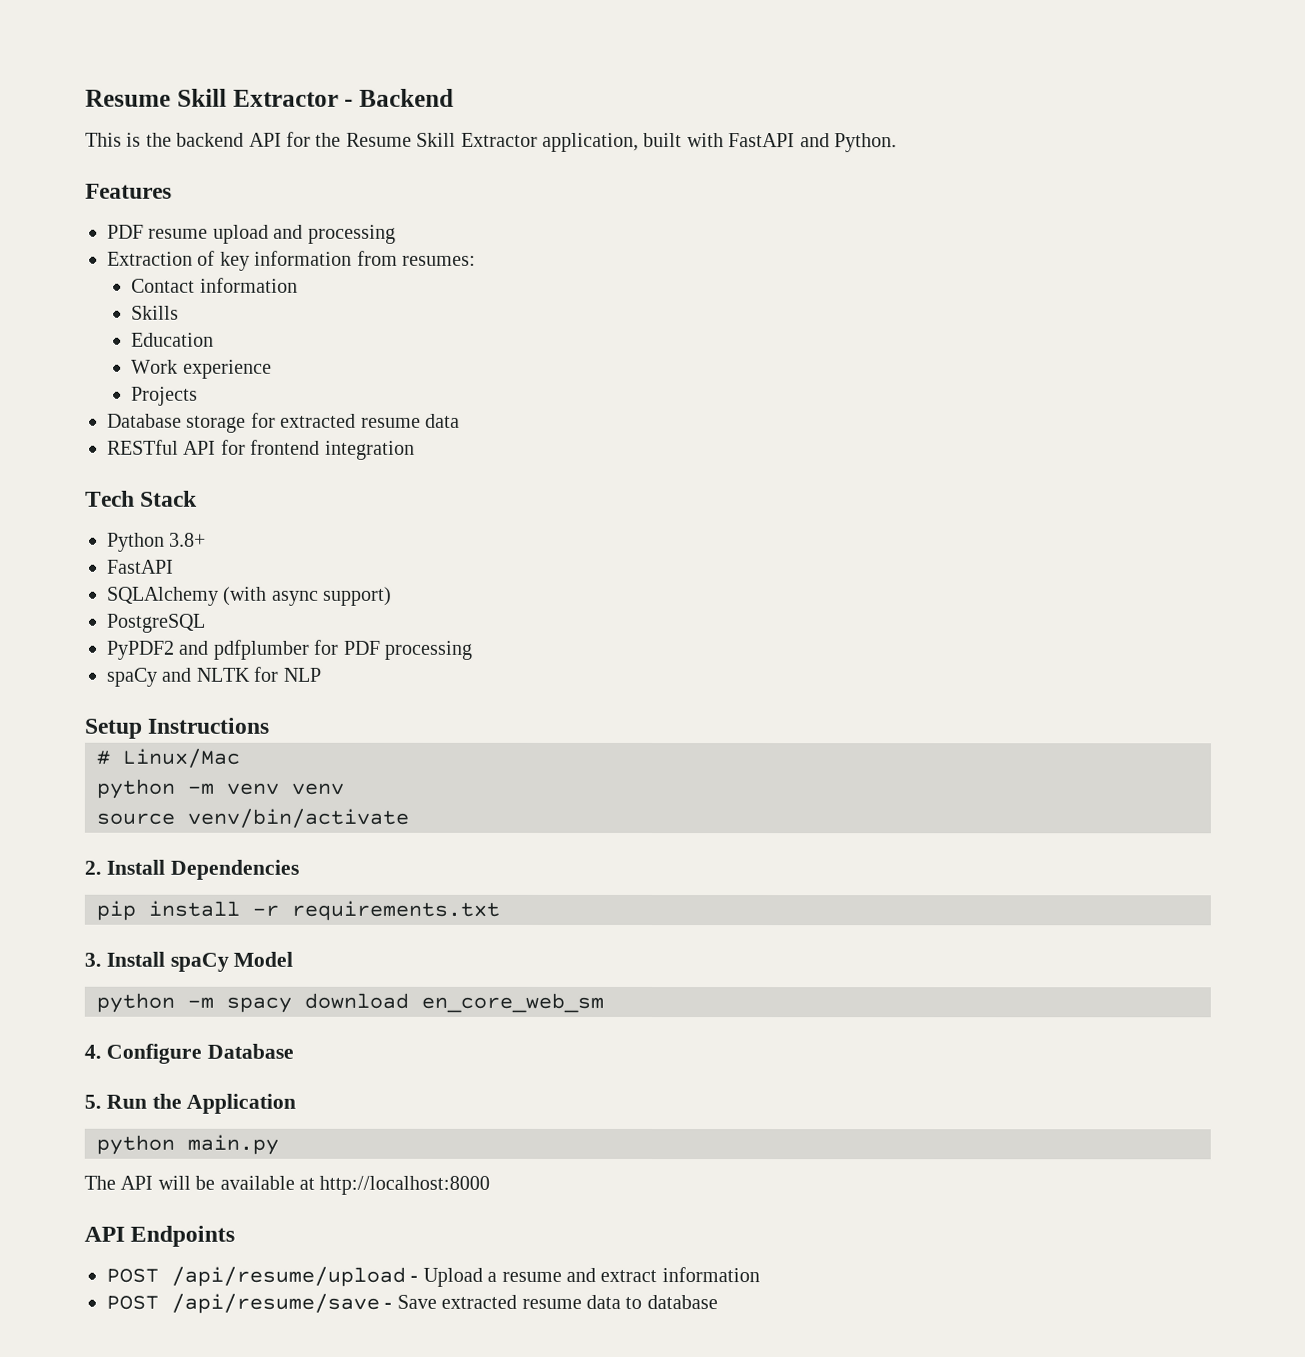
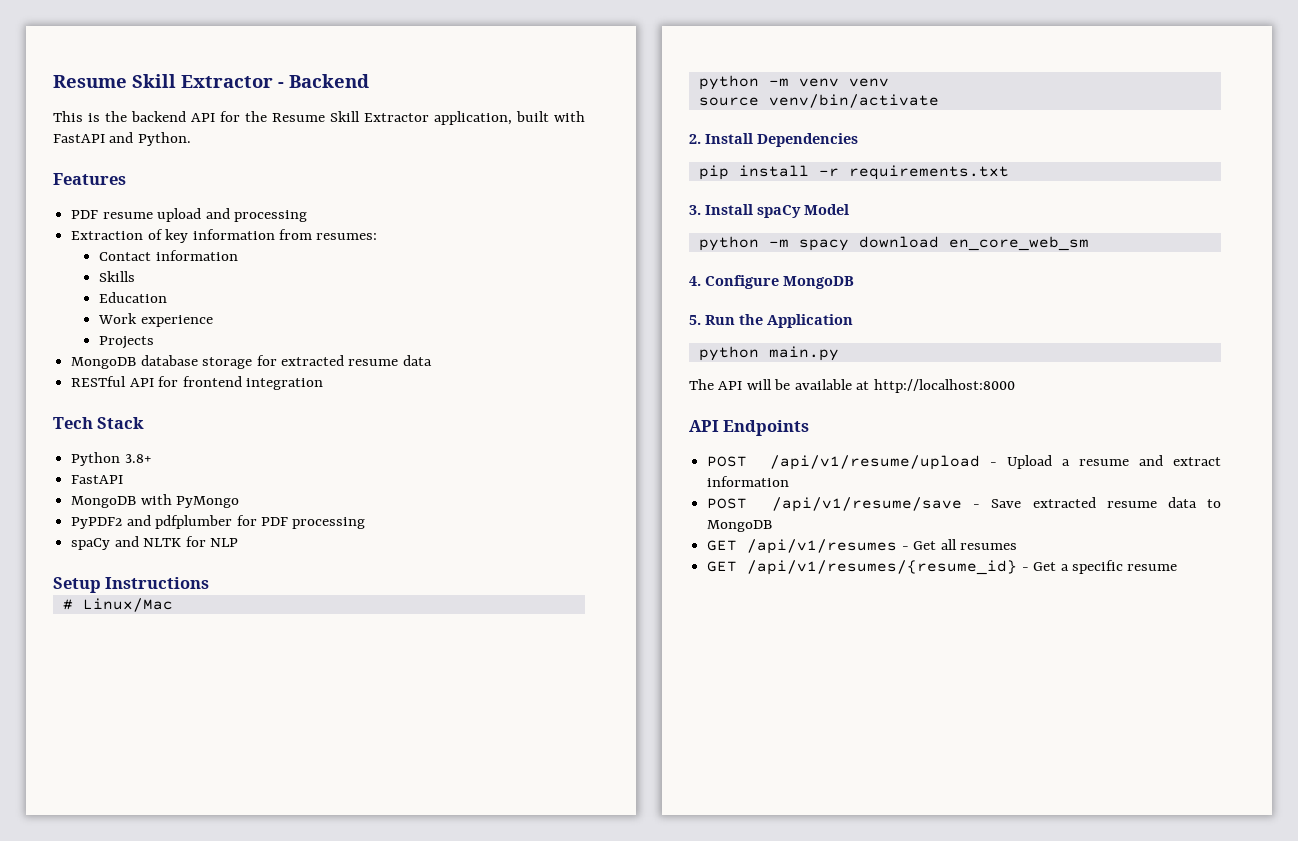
- Database storage for extracted resume data
+ MongoDB database storage for extracted resume data
- SQLAlchemy (with async support)
- PostgreSQL
+ MongoDB with PyMongo
- 4. Configure Database
+ 4. Configure MongoDB
- POST /api/resume/upload - Upload a resume and extract information
+ POST /api/v1/resume/upload - Upload a resume and extract information
- POST /api/resume/save - Save extracted resume data to database
+ POST /api/v1/resume/save - Save extracted resume data to MongoDB
+ GET /api/v1/resumes - Get all resumes
+ GET /api/v1/resumes/{resume_id} - Get a specific resume

